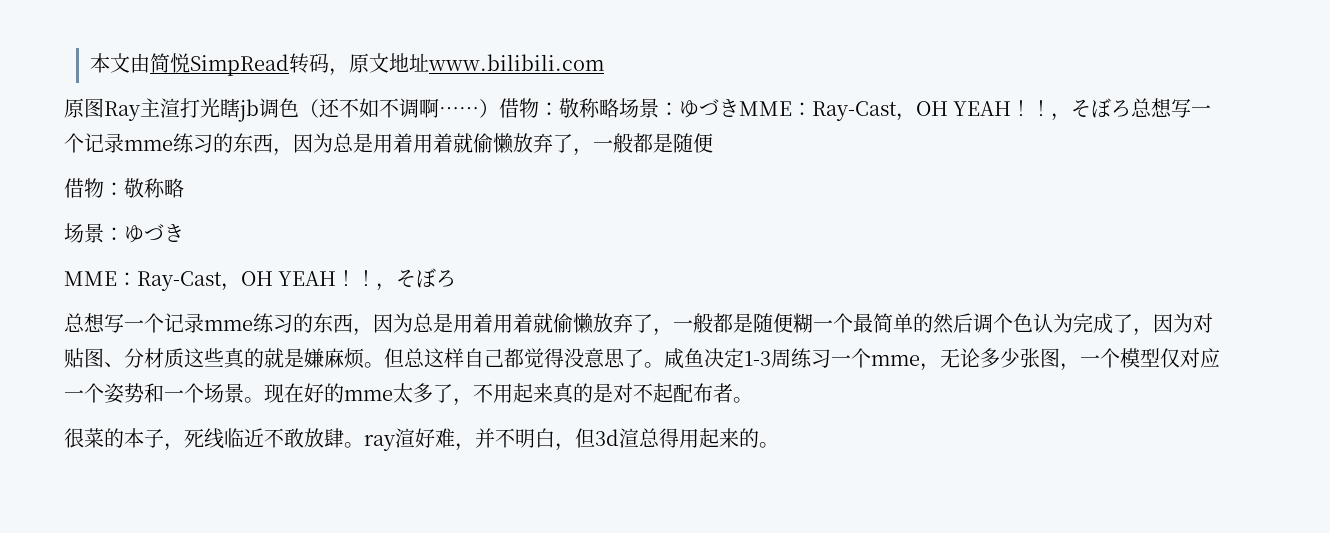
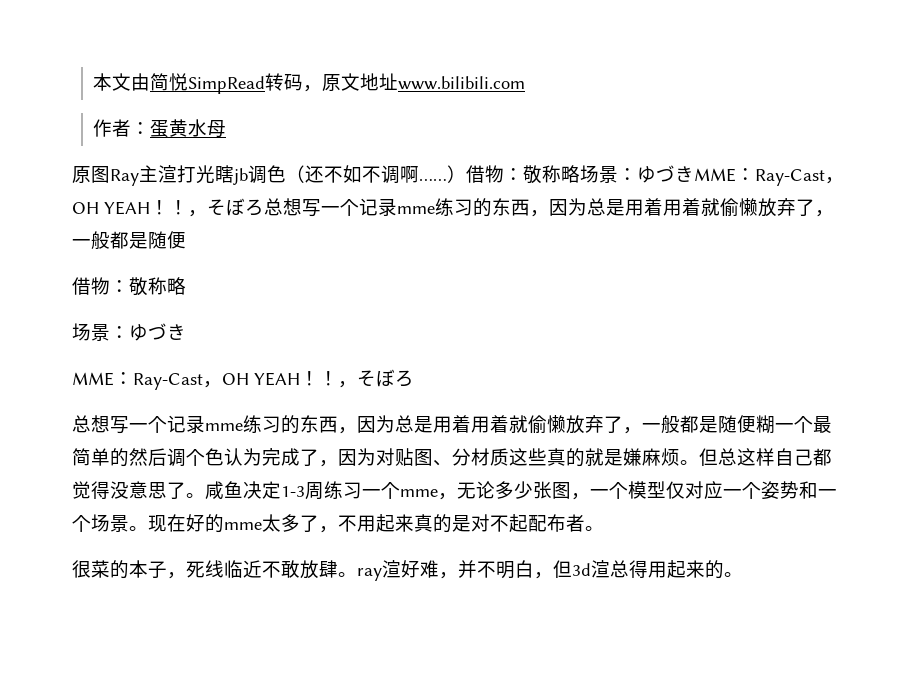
+ 作者：蛋黄水母

